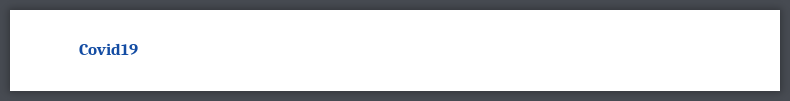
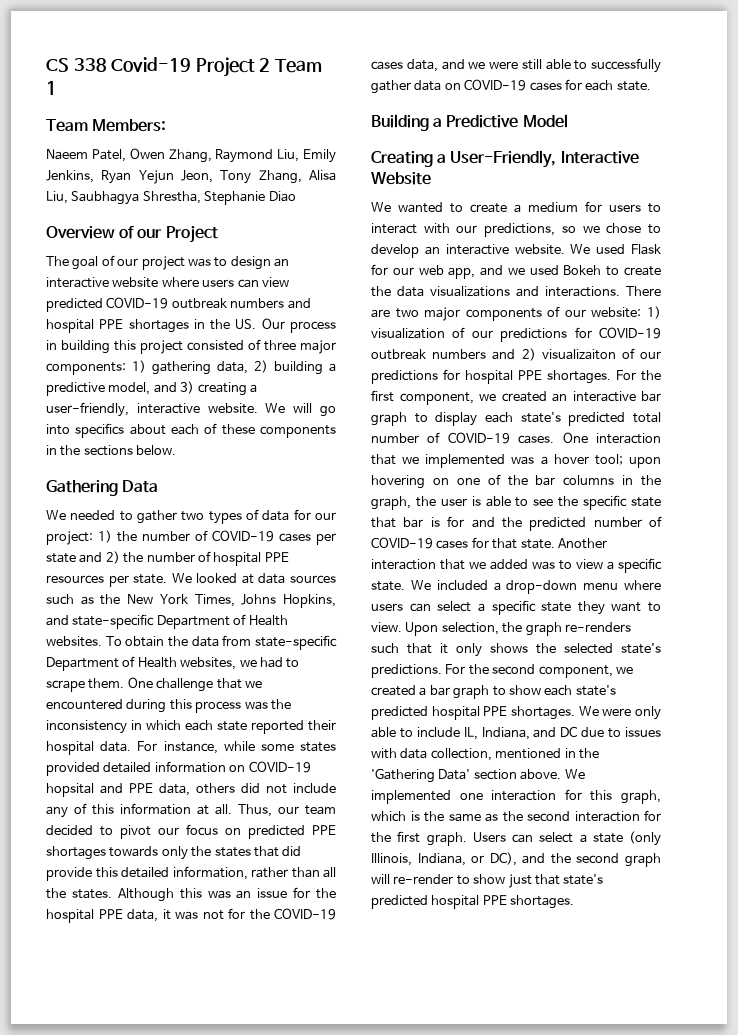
- Covid19
+ CS 338 Covid-19 Project 2 Team 1
+ Team Members:
+ Naeem Patel, Owen Zhang, Raymond Liu, Emily Jenkins, Ryan Yejun Jeon, Tony Zhang, Alisa Liu, Saubhagya Shrestha, Stephanie Diao
+ Overview of our Project
+ The goal of our project was to design an interactive website where users can view predicted COVID-19 outbreak numbers and hospital PPE shortages in the US. Our process in building this project consisted of three major components: 1) gathering data, 2) building a predictive model, and 3) creating a user-friendly, interactive website. We will go into specifics about each of these components in the sections below.
+ Gathering Data
+ We needed to gather two types of data for our project: 1) the number of COVID-19 cases per state and 2) the number of hospital PPE resources per state. We looked at data sources such as the New York Times, Johns Hopkins, and state-specific Department of Health websites. To obtain the data from state-specific Department of Health websites, we had to scrape them. One challenge that we encountered during this process was the inconsistency in which each state reported their hospital data. For instance, while some states provided detailed information on COVID-19 hopsital and PPE data, others did not include any of this information at all. Thus, our team decided to pivot our focus on predicted PPE shortages towards only the states that did provide this detailed information, rather than all the states. Although this was an issue for the hospital PPE data, it was not for the COVID-19 cases data, and we were still able to successfully gather data on COVID-19 cases for each state.
+ Building a Predictive Model
+ Creating a User-Friendly, Interactive Website
+ We wanted to create a medium for users to interact with our predictions, so we chose to develop an interactive website. We used Flask for our web app, and we used Bokeh to create the data visualizations and interactions. There are two major components of our website: 1) visualization of our predictions for COVID-19 outbreak numbers and 2) visualizaiton of our predictions for hospital PPE shortages. For the first component, we created an interactive bar graph to display each state's predicted total number of COVID-19 cases. One interaction that we implemented was a hover tool; upon hovering on one of the bar columns in the graph, the user is able to see the specific state that bar is for and the predicted number of COVID-19 cases for that state. Another interaction that we added was to view a specific state. We included a drop-down menu where users can select a specific state they want to view. Upon selection, the graph re-renders such that it only shows the selected state's predictions. For the second component, we created a bar graph to show each state's predicted hospital PPE shortages. We were only able to include IL, Indiana, and DC due to issues with data collection, mentioned in the 'Gathering Data' section above. We implemented one interaction for this graph, which is the same as the second interaction for the first graph. Users can select a state (only Illinois, Indiana, or DC), and the second graph will re-render to show just that state's predicted hospital PPE shortages.

